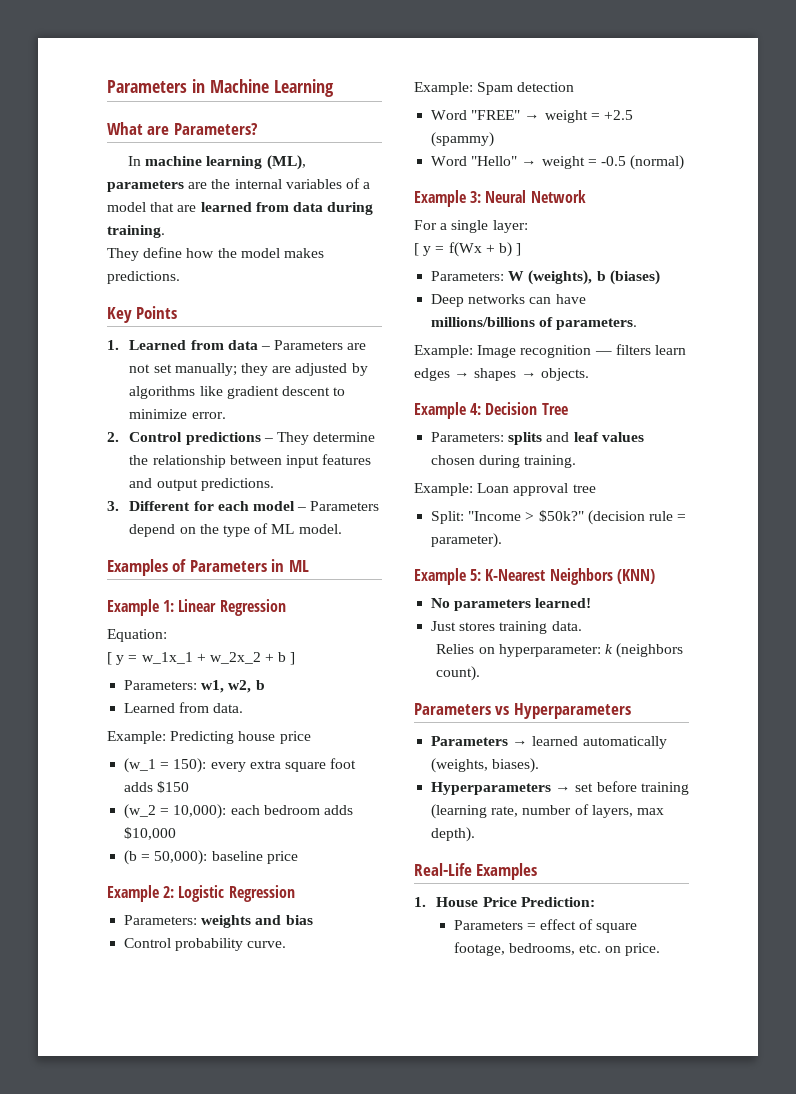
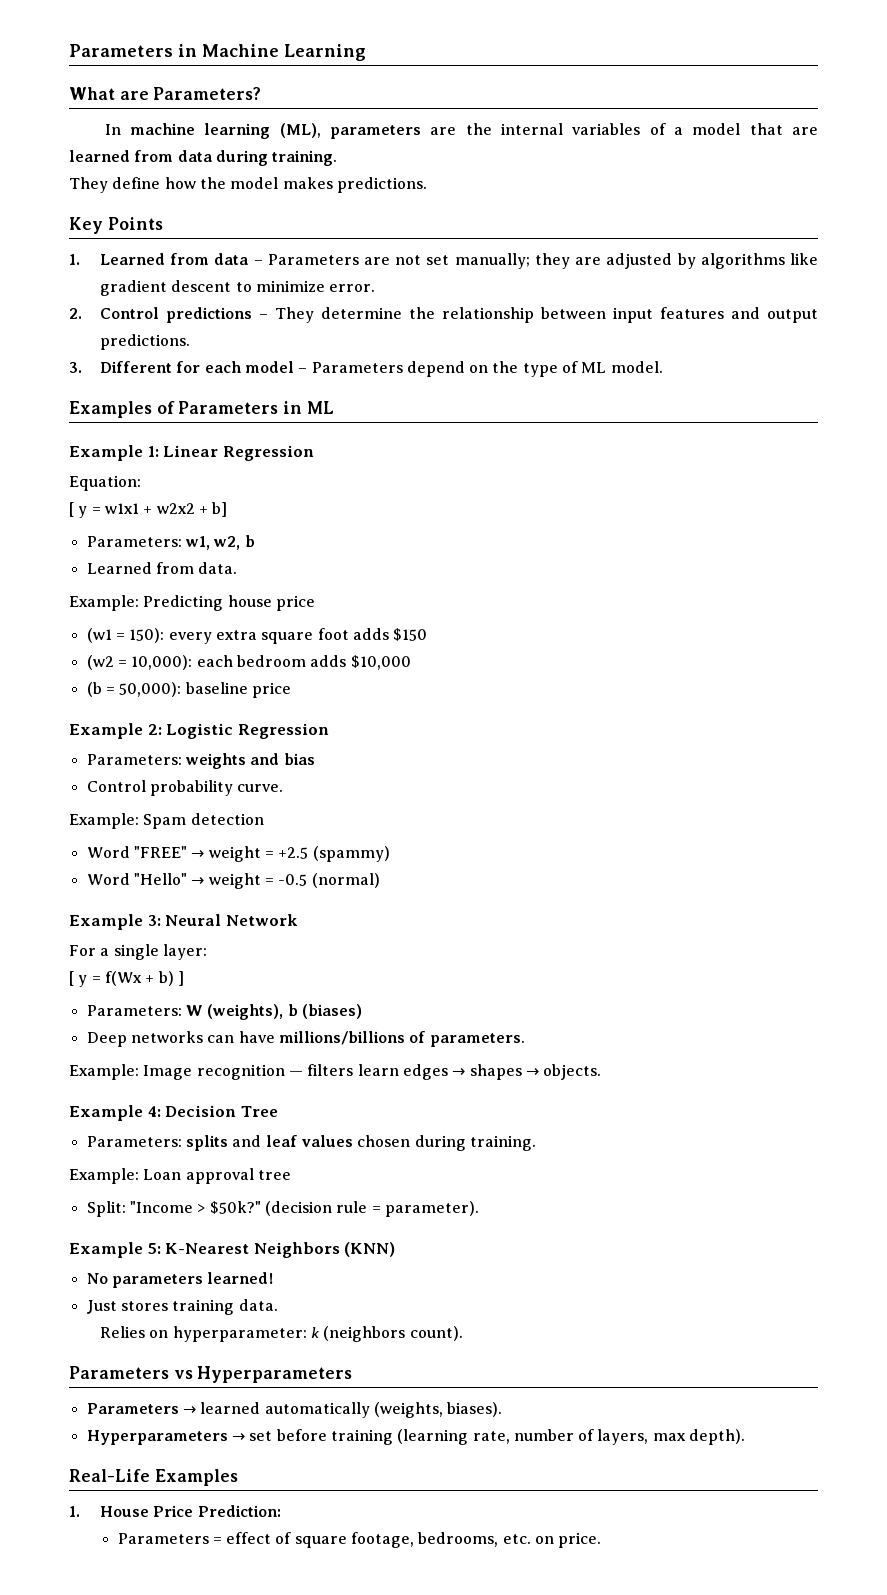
- [ y = w_1x_1 + w_2x_2 + b ]
+ [ y = w1x1 + w2x2 + b]
- (w_1 = 150): every extra square foot adds $150
+ (w1 = 150): every extra square foot adds $150
- (w_2 = 10,000): each bedroom adds $10,000
+ (w2 = 10,000): each bedroom adds $10,000

